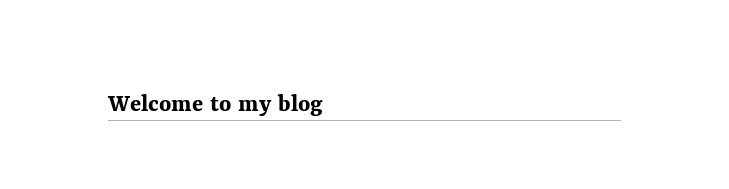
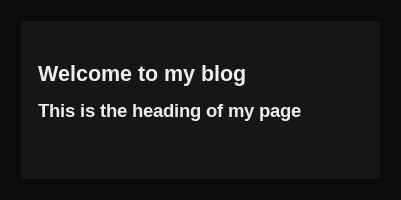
+ This is the heading of my page

